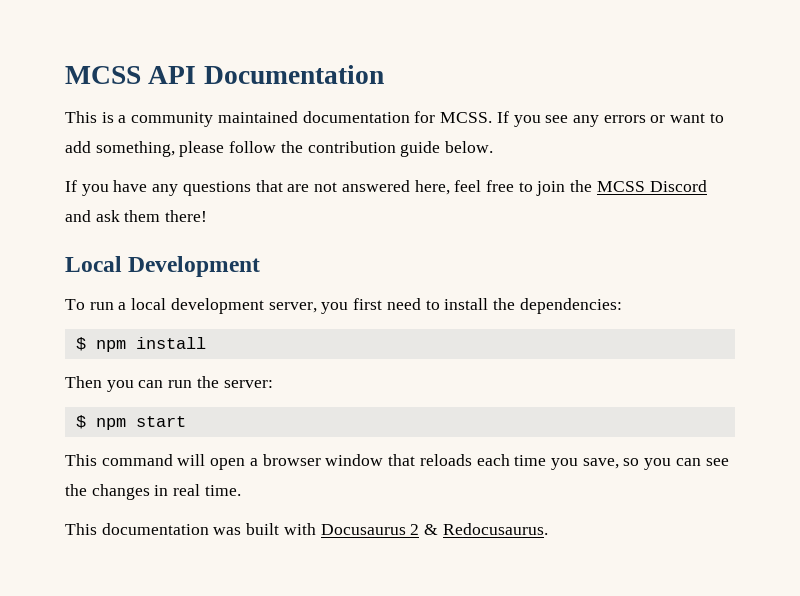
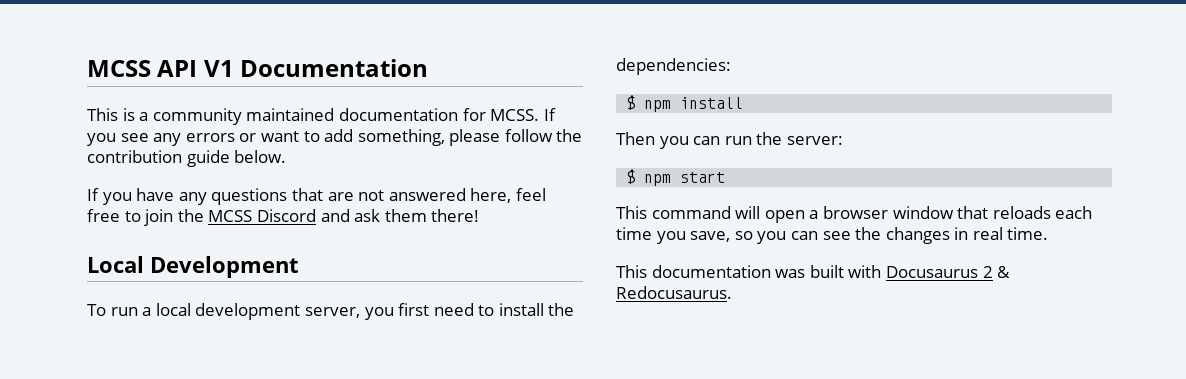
- MCSS API Documentation
+ MCSS API V1 Documentation

